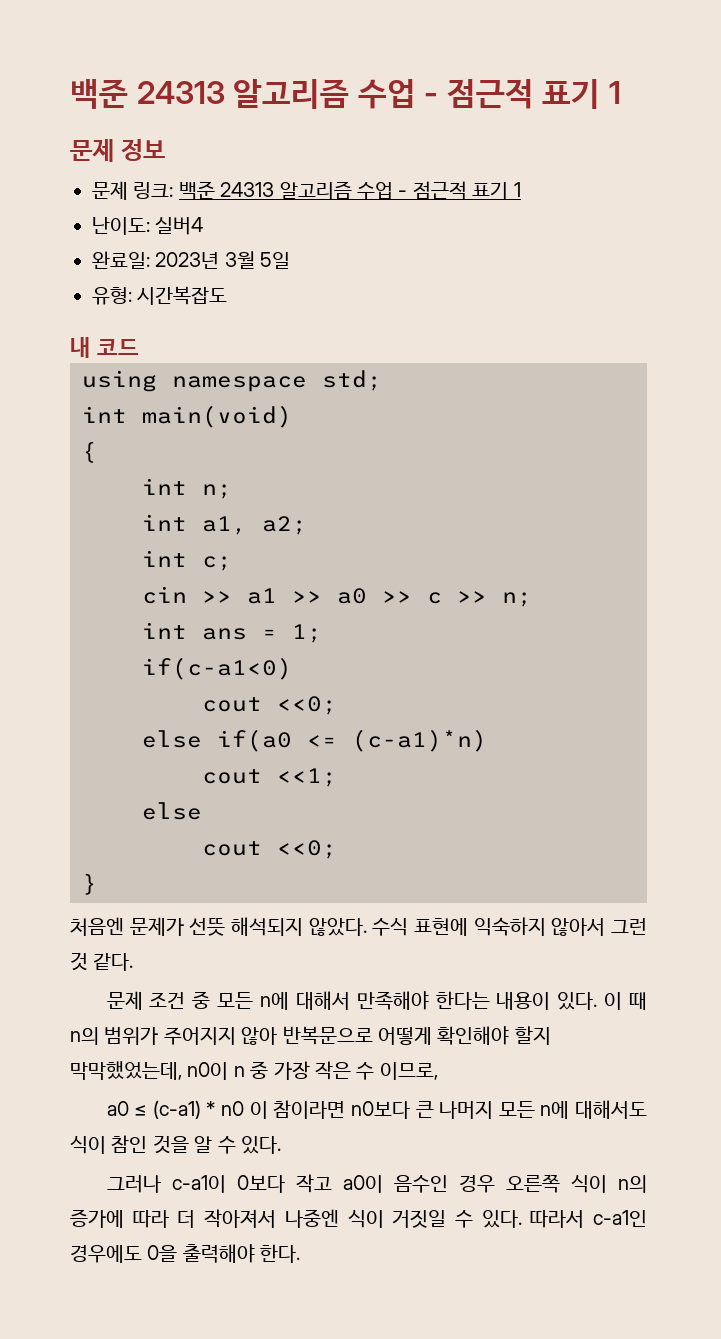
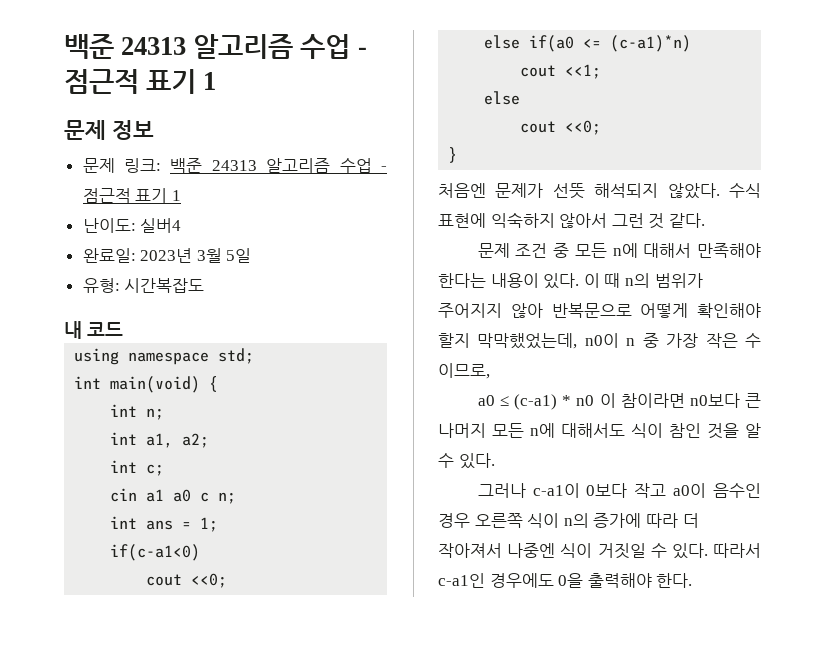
- int main(void)
- {
+ int main(void) {
- cin >> a1 >> a0 >> c >> n;
+ cin a1 a0 c n;

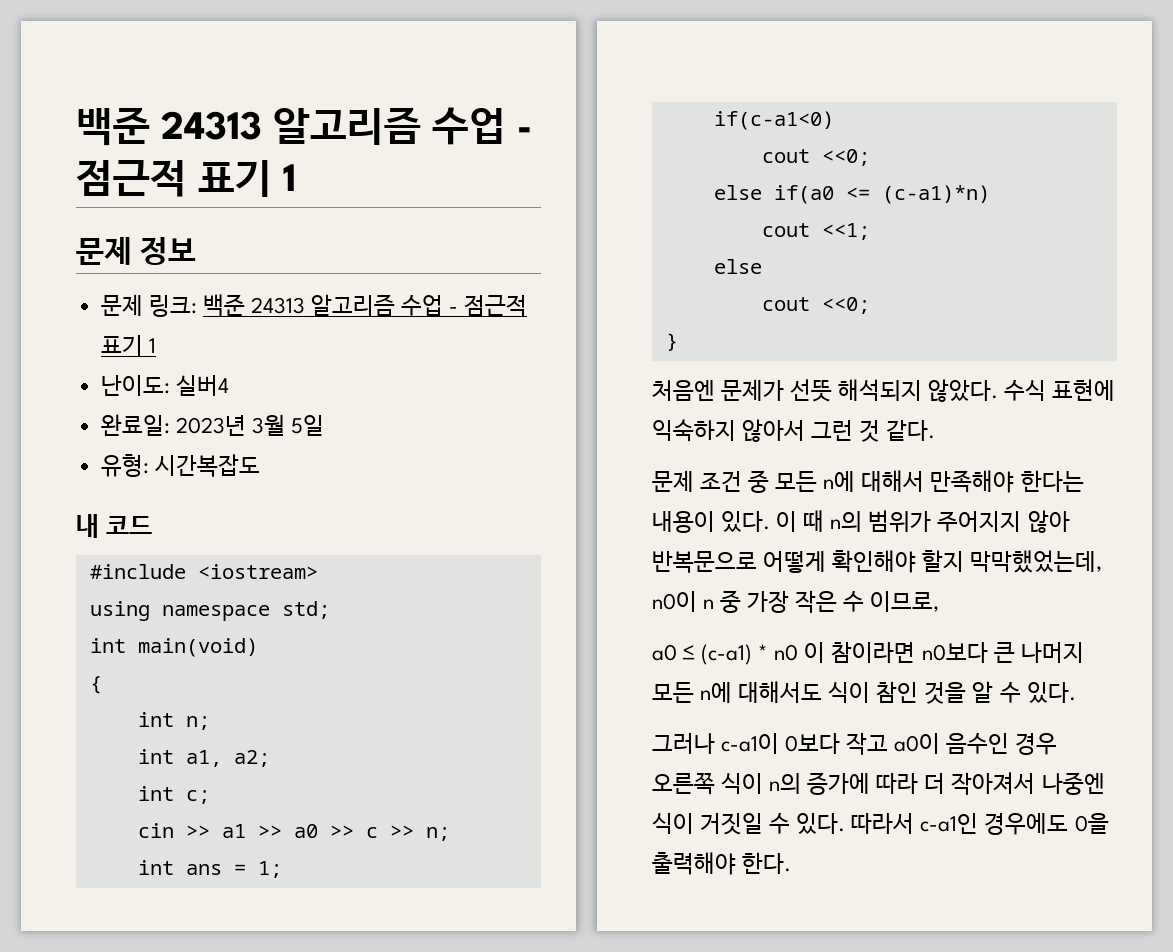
+ #include <iostream>
- int main(void) {
+ int main(void)
+ {
- cin a1 a0 c n;
+ cin >> a1 >> a0 >> c >> n;

